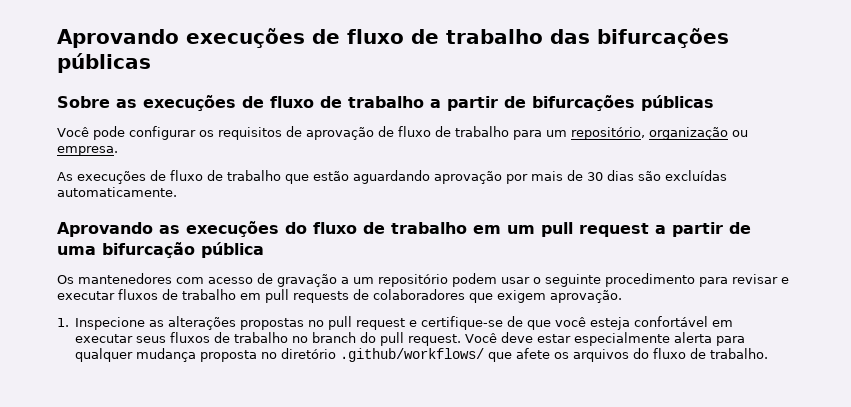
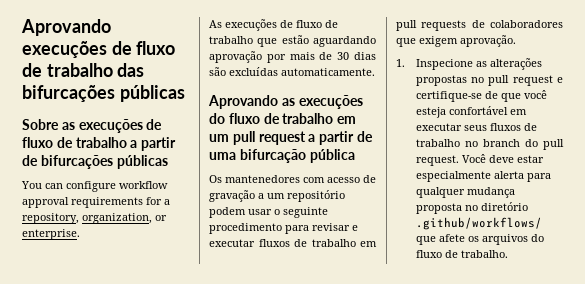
- Você pode configurar os requisitos de aprovação de fluxo de trabalho para um repositório, organização ou empresa.
+ You can configure workflow approval requirements for a repository, organization, or enterprise.

